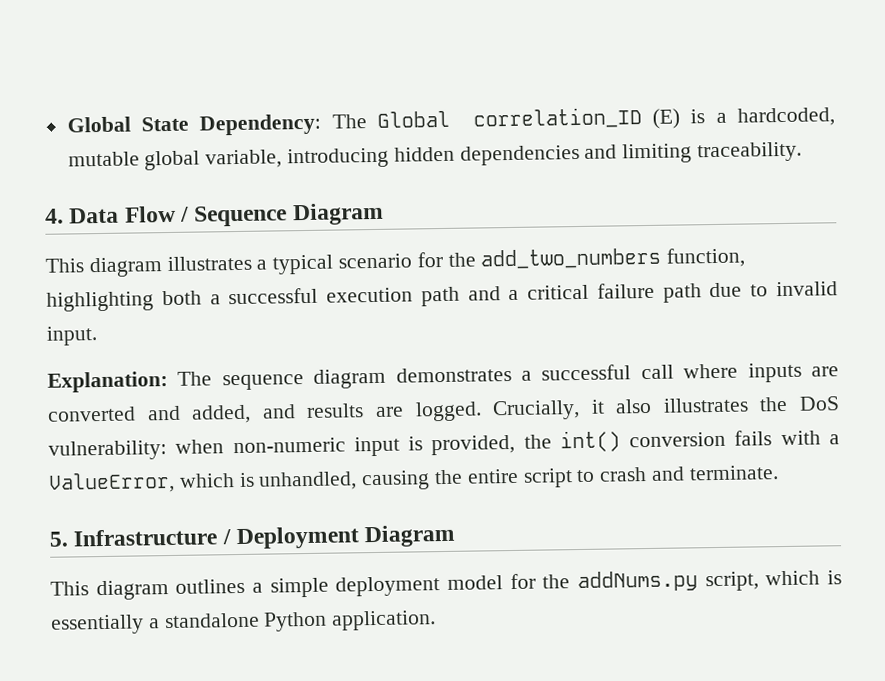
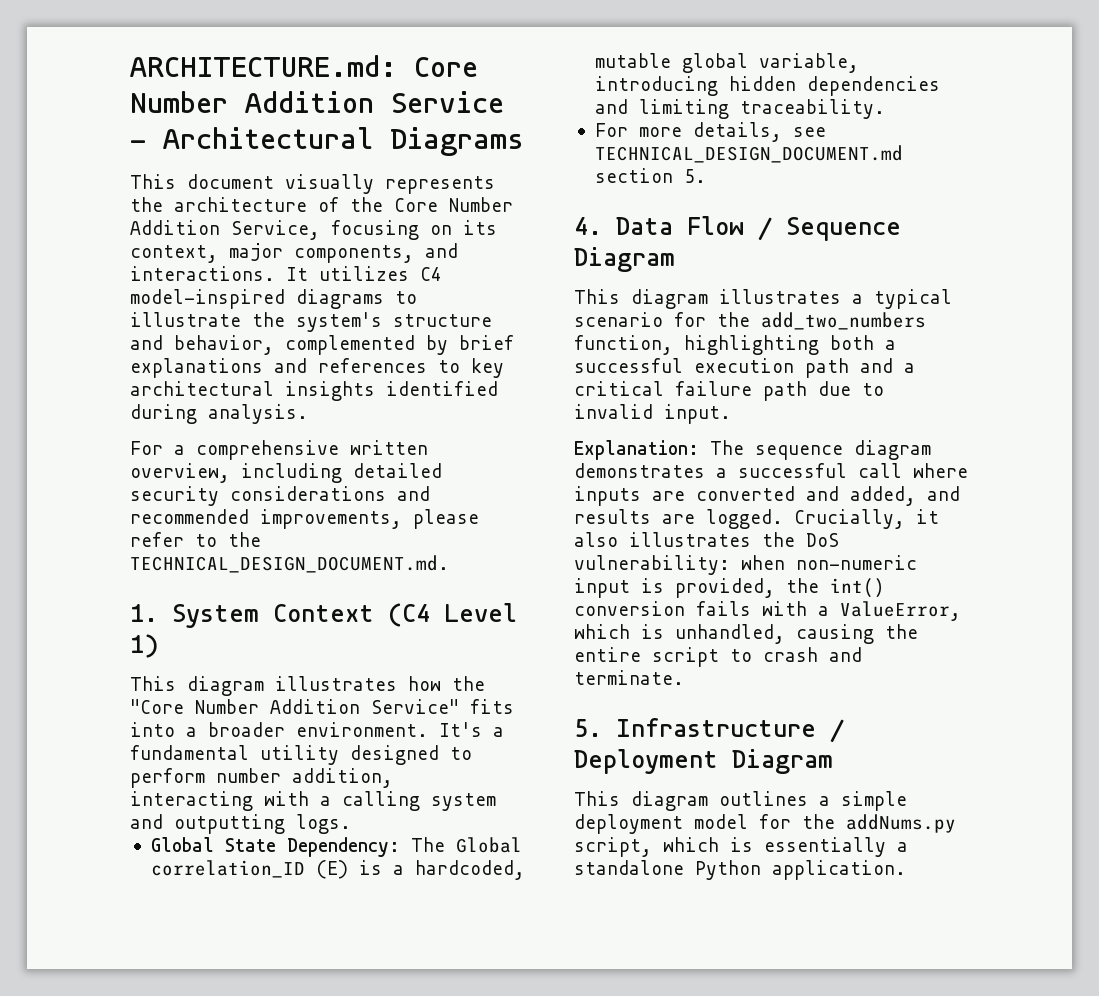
+ ARCHITECTURE.md: Core Number Addition Service - Architectural Diagrams
+ This document visually represents the architecture of the Core Number Addition Service, focusing on its context, major components, and interactions. It utilizes C4 model-inspired diagrams to illustrate the system's structure and behavior, complemented by brief explanations and references to key architectural insights identified during analysis.
+ For a comprehensive written overview, including detailed security considerations and recommended improvements, please refer to the TECHNICAL_DESIGN_DOCUMENT.md.
+ 1. System Context (C4 Level 1)
+ This diagram illustrates how the "Core Number Addition Service" fits into a broader environment. It's a fundamental utility designed to perform number addition, interacting with a calling system and outputting logs.
+ For more details, see TECHNICAL_DESIGN_DOCUMENT.md section 5.

